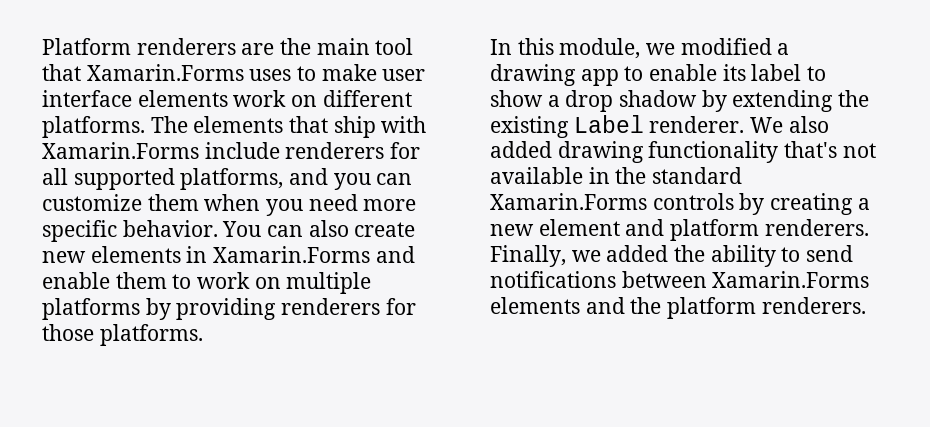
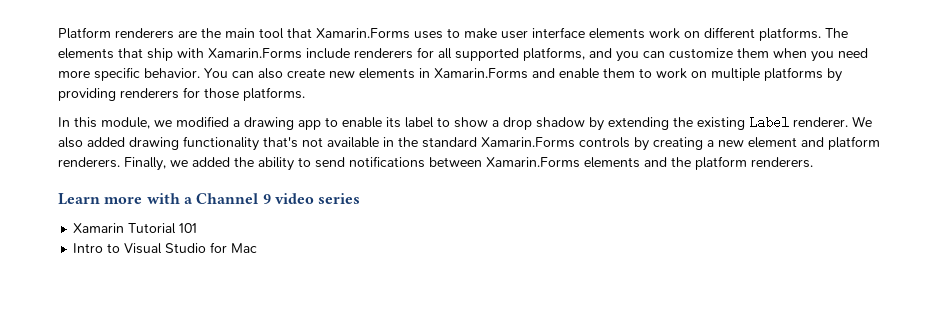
+ Learn more with a Channel 9 video series
+ Xamarin Tutorial 101
+ Intro to Visual Studio for Mac

